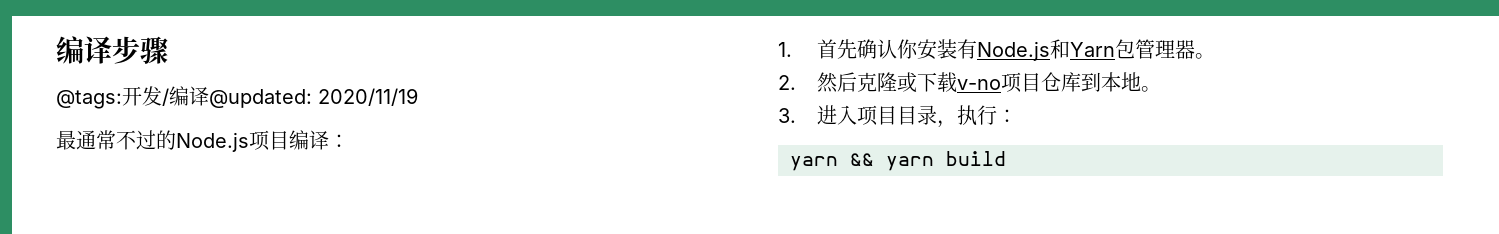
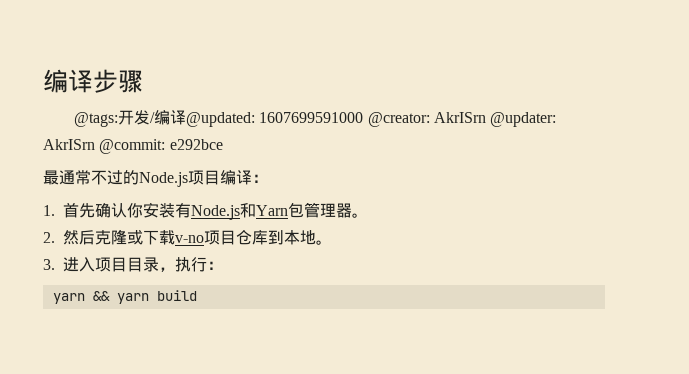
- @tags:开发/编译@updated: 2020/11/19
+ @tags:开发/编译@updated: 1607699591000 @creator: AkrISrn @updater: AkrISrn @commit: e292bce

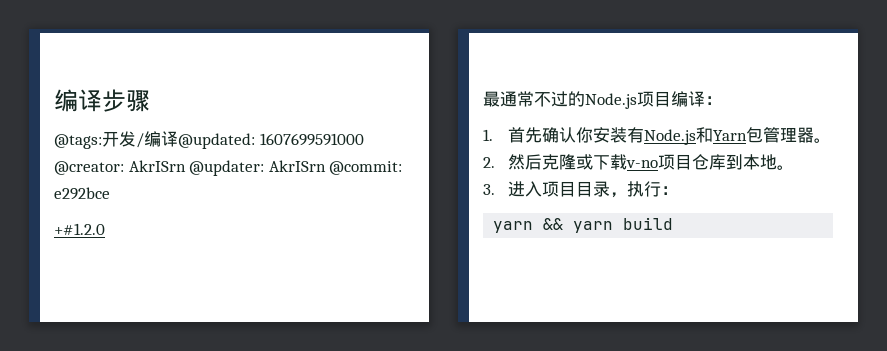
+ +#1.2.0

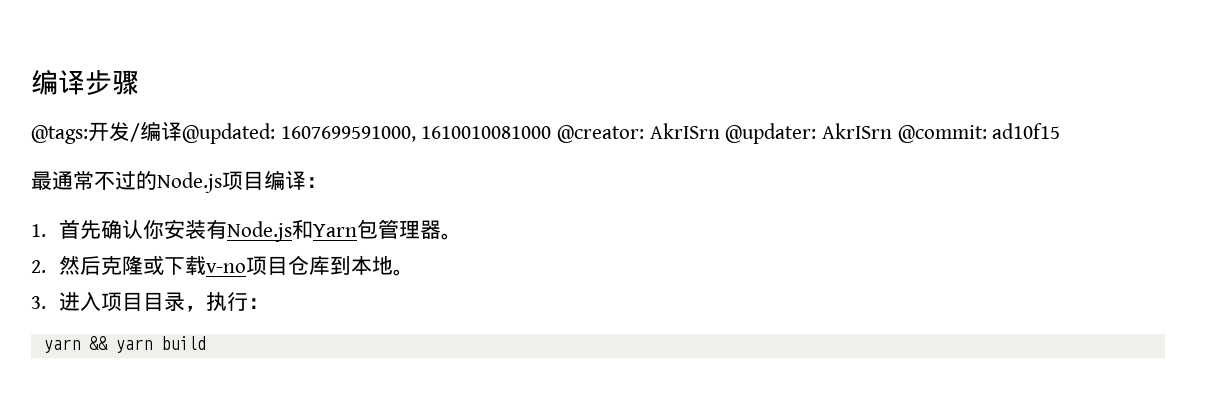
- @tags:开发/编译@updated: 1607699591000 @creator: AkrISrn @updater: AkrISrn @commit: e292bce
- +#1.2.0
+ @tags:开发/编译@updated: 1607699591000, 1610010081000 @creator: AkrISrn @updater: AkrISrn @commit: ad10f15

